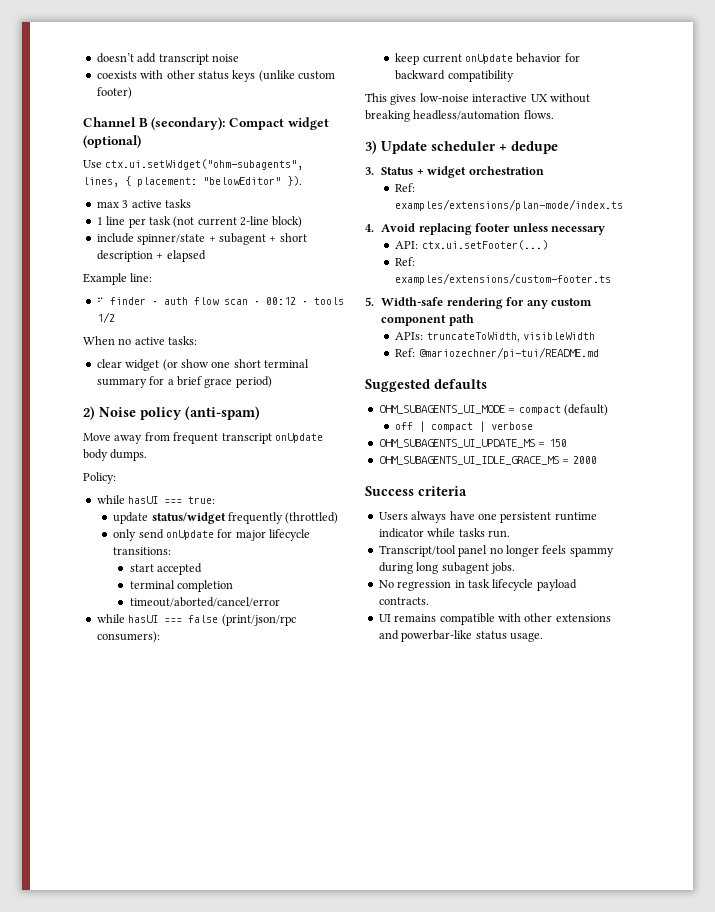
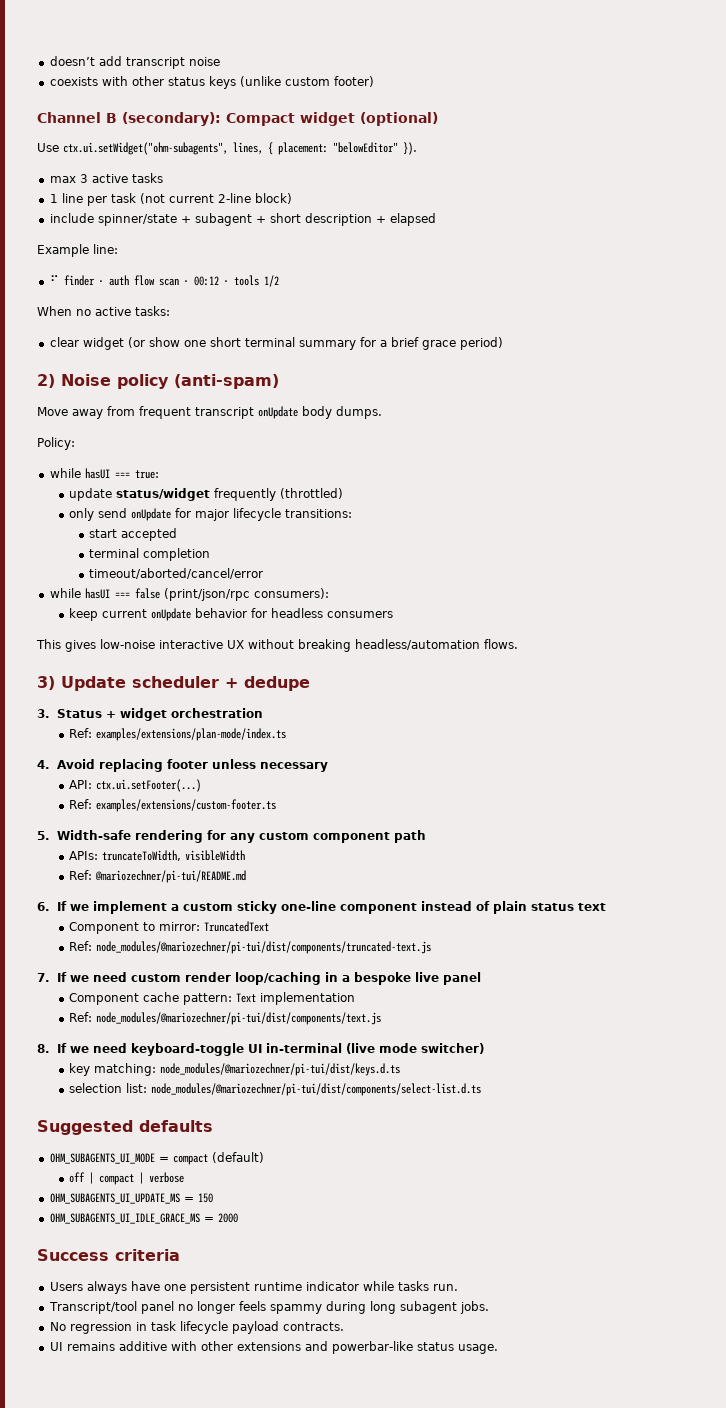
- keep current onUpdate behavior for backward compatibility
+ keep current onUpdate behavior for headless consumers
+ 6. If we implement a custom sticky one-line component instead of plain status text
+ Component to mirror: TruncatedText
+ Ref: node_modules/@mariozechner/pi-tui/dist/components/truncated-text.js
+ 7. If we need custom render loop/caching in a bespoke live panel
+ Component cache pattern: Text implementation
+ Ref: node_modules/@mariozechner/pi-tui/dist/components/text.js
+ 8. If we need keyboard-toggle UI in-terminal (live mode switcher)
+ key matching: node_modules/@mariozechner/pi-tui/dist/keys.d.ts
+ selection list: node_modules/@mariozechner/pi-tui/dist/components/select-list.d.ts
- UI remains compatible with other extensions and powerbar-like status usage.
+ UI remains additive with other extensions and powerbar-like status usage.

